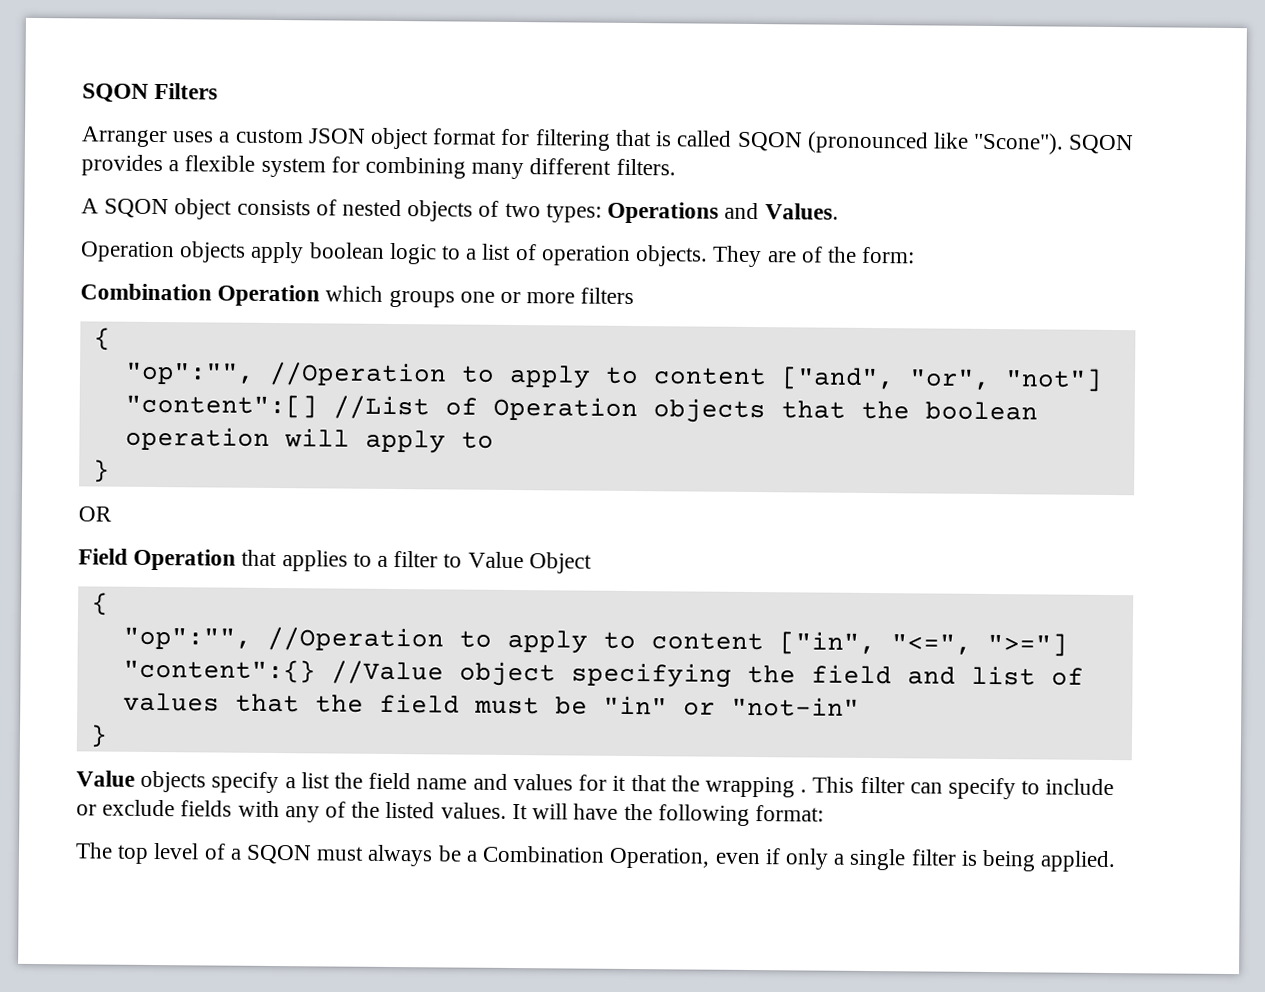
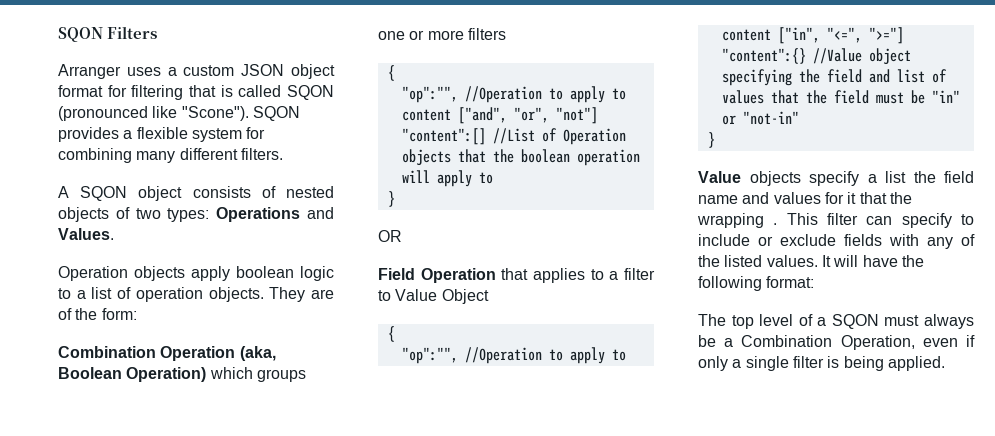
- Combination Operation which groups one or more filters
+ Combination Operation (aka, Boolean Operation) which groups one or more filters

